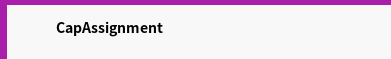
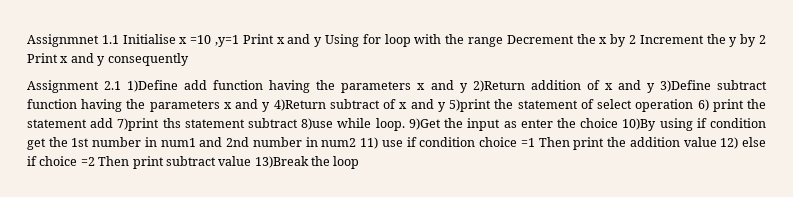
- CapAssignment
+ Assignmnet 1.1 Initialise x =10 ,y=1 Print x and y Using for loop with the range Decrement the x by 2 Increment the y by 2 Print x and y consequently
+ Assignment 2.1 1)Define add function having the parameters x and y 2)Return addition of x and y 3)Define subtract function having the parameters x and y 4)Return subtract of x and y 5)print the statement of select operation 6) print the statement add 7)print ths statement subtract 8)use while loop. 9)Get the input as enter the choice 10)By using if condition get the 1st number in num1 and 2nd number in num2 11) use if condition choice =1 Then print the addition value 12) else if choice =2 Then print subtract value 13)Break the loop

